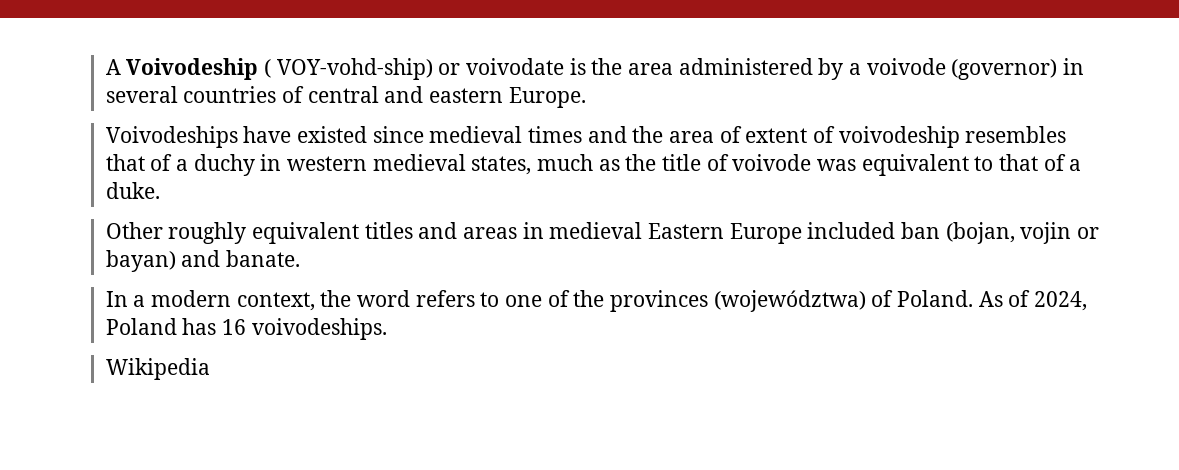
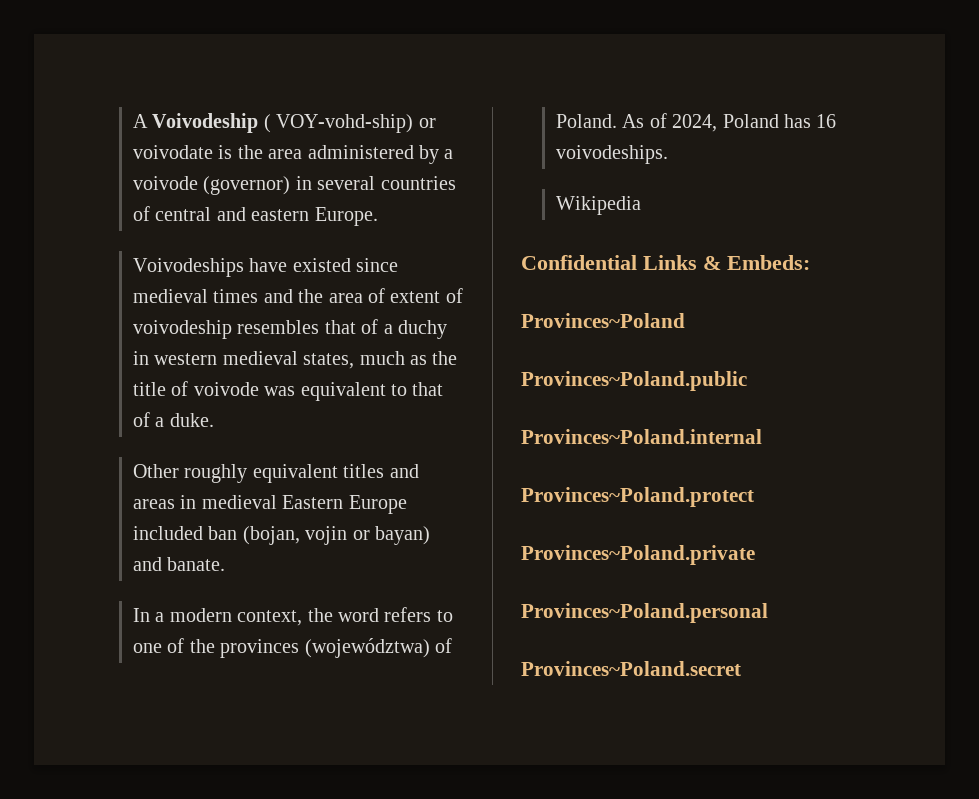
+ Confidential Links & Embeds:
+ Provinces~Poland
+ Provinces~Poland.public
+ Provinces~Poland.internal
+ Provinces~Poland.protect
+ Provinces~Poland.private
+ Provinces~Poland.personal
+ Provinces~Poland.secret

